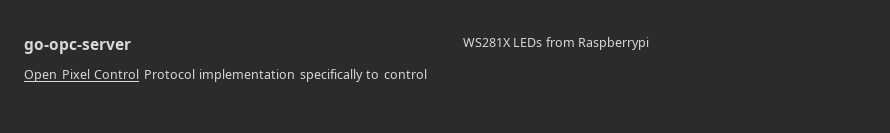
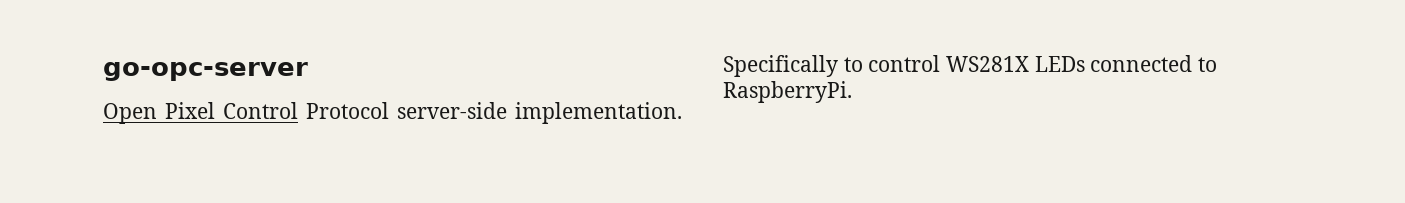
- Open Pixel Control Protocol implementation specifically to control WS281X LEDs from Raspberrypi
+ Open Pixel Control Protocol server-side implementation. Specifically to control WS281X LEDs connected to RaspberryPi.

